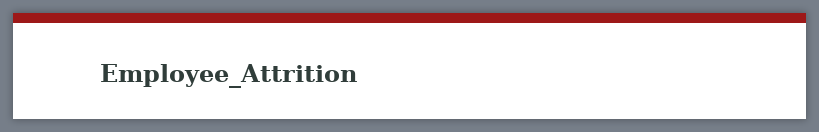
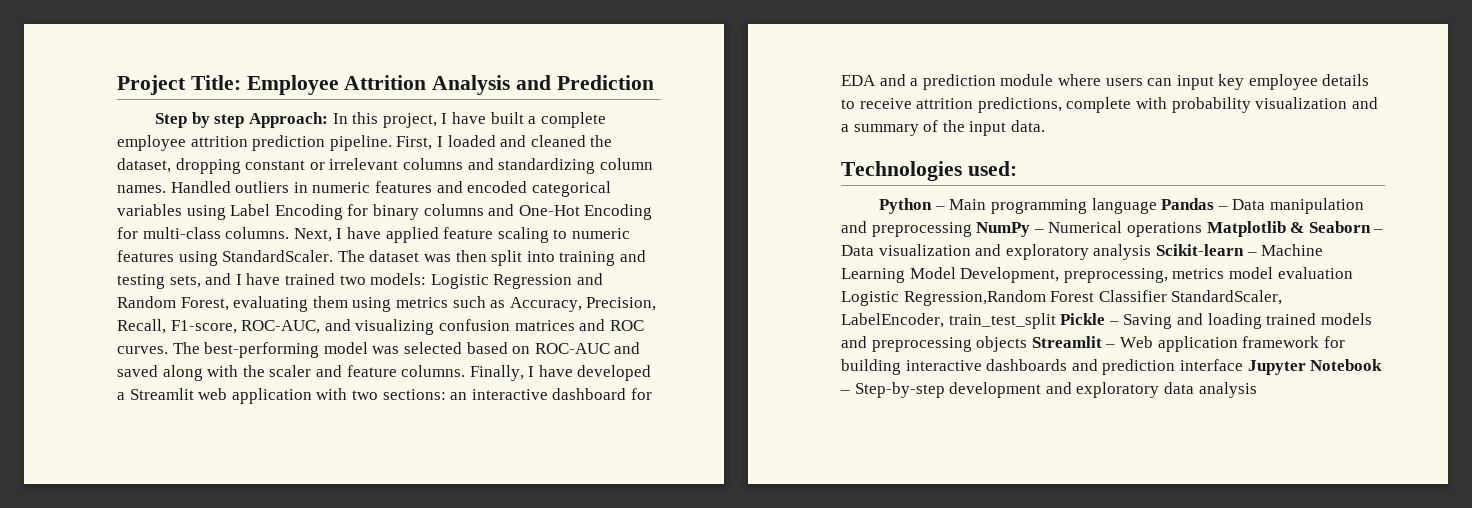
- Employee_Attrition
+ Project Title: Employee Attrition Analysis and Prediction
+ Step by step Approach: In this project, I have built a complete employee attrition prediction pipeline. First, I loaded and cleaned the dataset, dropping constant or irrelevant columns and standardizing column names. Handled outliers in numeric features and encoded categorical variables using Label Encoding for binary columns and One-Hot Encoding for multi-class columns. Next, I have applied feature scaling to numeric features using StandardScaler. The dataset was then split into training and testing sets, and I have trained two models: Logistic Regression and Random Forest, evaluating them using metrics such as Accuracy, Precision, Recall, F1-score, ROC-AUC, and visualizing confusion matrices and ROC curves. The best-performing model was selected based on ROC-AUC and saved along with the scaler and feature columns. Finally, I have developed a Streamlit web application with two sections: an interactive dashboard for EDA and a prediction module where users can input key employee details to receive attrition predictions, complete with probability visualization and a summary of the input data.
+ Technologies used:
+ Python – Main programming language Pandas – Data manipulation and preprocessing NumPy – Numerical operations Matplotlib & Seaborn – Data visualization and exploratory analysis Scikit-learn – Machine Learning Model Development, preprocessing, metrics model evaluation Logistic Regression,Random Forest Classifier StandardScaler, LabelEncoder, train_test_split Pickle – Saving and loading trained models and preprocessing objects Streamlit – Web application framework for building interactive dashboards and prediction interface Jupyter Notebook – Step-by-step development and exploratory data analysis

